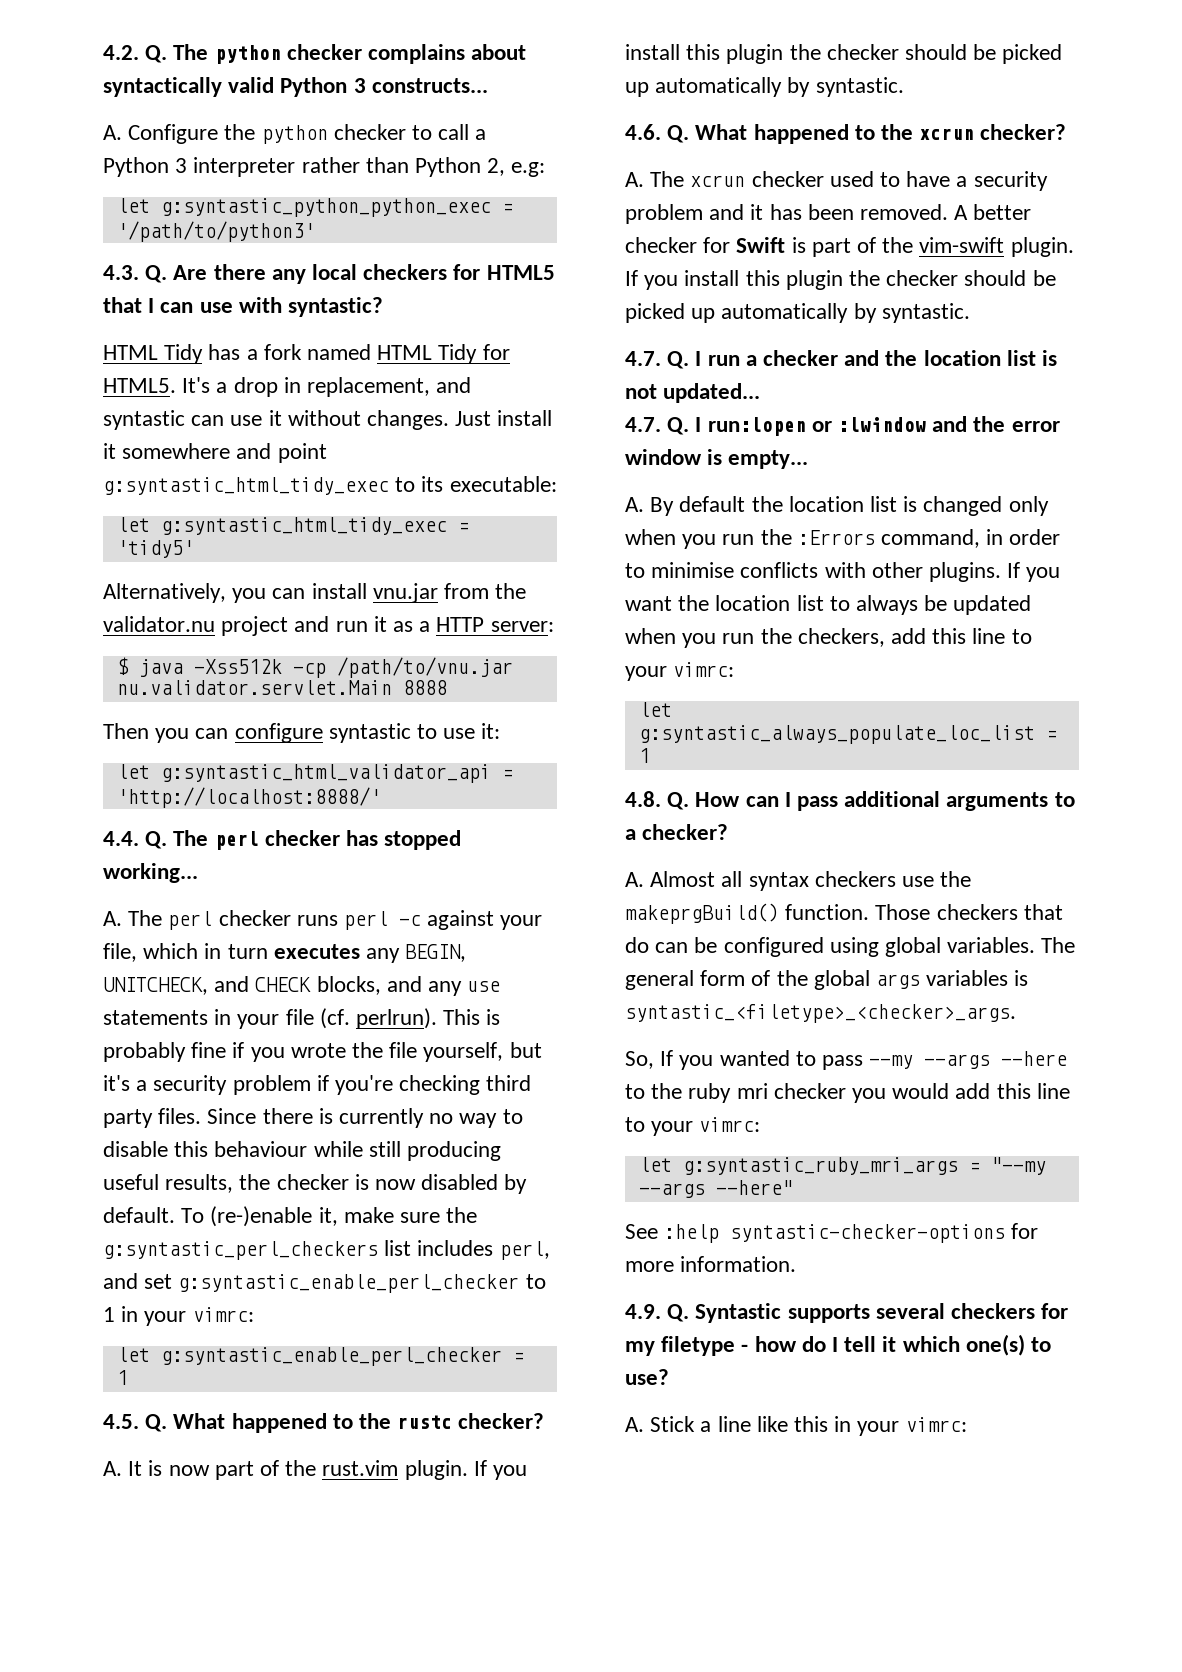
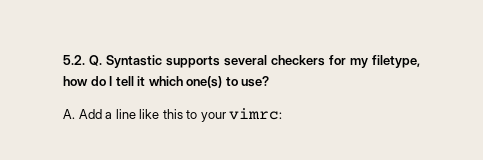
- 4.2. Q. The python checker complains about syntactically valid Python 3 constructs...
- A. Configure the python checker to call a Python 3 interpreter rather than Python 2, e.g:
- let g:syntastic_python_python_exec = '/path/to/python3'
- 4.3. Q. Are there any local checkers for HTML5 that I can use with syntastic?
- HTML Tidy has a fork named HTML Tidy for HTML5. It's a drop in replacement, and syntastic can use it without changes. Just install it somewhere and point g:syntastic_html_tidy_exec to its executable:
- let g:syntastic_html_tidy_exec = 'tidy5'
- Alternatively, you can install vnu.jar from the validator.nu project and run it as a HTTP server:
- $ java -Xss512k -cp /path/to/vnu.jar nu.validator.servlet.Main 8888
- Then you can configure syntastic to use it:
- let g:syntastic_html_validator_api = 'http://localhost:8888/'
- 4.4. Q. The perl checker has stopped working...
- A. The perl checker runs perl -c against your file, which in turn executes any BEGIN, UNITCHECK, and CHECK blocks, and any use statements in your file (cf. perlrun). This is probably fine if you wrote the file yourself, but it's a security problem if you're checking third party files. Since there is currently no way to disable this behaviour while still producing useful results, the checker is now disabled by default. To (re-)enable it, make sure the g:syntastic_perl_checkers list includes perl, and set g:syntastic_enable_perl_checker to 1 in your vimrc:
- let g:syntastic_enable_perl_checker = 1
- 4.5. Q. What happened to the rustc checker?
- A. It is now part of the rust.vim plugin. If you install this plugin the checker should be picked up automatically by syntastic.
- 4.6. Q. What happened to the xcrun checker?
- A. The xcrun checker used to have a security problem and it has been removed. A better checker for Swift is part of the vim-swift plugin. If you install this plugin the checker should be picked up automatically by syntastic.
- 4.7. Q. I run a checker and the location list is not updated...
- 4.7. Q. I run:lopen or :lwindow and the error window is empty...
- A. By default the location list is changed only when you run the :Errors command, in order to minimise conflicts with other plugins. If you want the location list to always be updated when you run the checkers, add this line to your vimrc:
- let g:syntastic_always_populate_loc_list = 1
- 4.8. Q. How can I pass additional arguments to a checker?
- A. Almost all syntax checkers use the makeprgBuild() function. Those checkers that do can be configured using global variables. The general form of the global args variables is syntastic_<filetype>_<checker>_args.
- So, If you wanted to pass --my --args --here to the ruby mri checker you would add this line to your vimrc:
- let g:syntastic_ruby_mri_args = "--my --args --here"
- See :help syntastic-checker-options for more information.
- 4.9. Q. Syntastic supports several checkers for my filetype - how do I tell it which one(s) to use?
+ 5.2. Q. Syntastic supports several checkers for my filetype, how do I tell it which one(s) to use?
- A. Stick a line like this in your vimrc:
+ A. Add a line like this to your vimrc:

